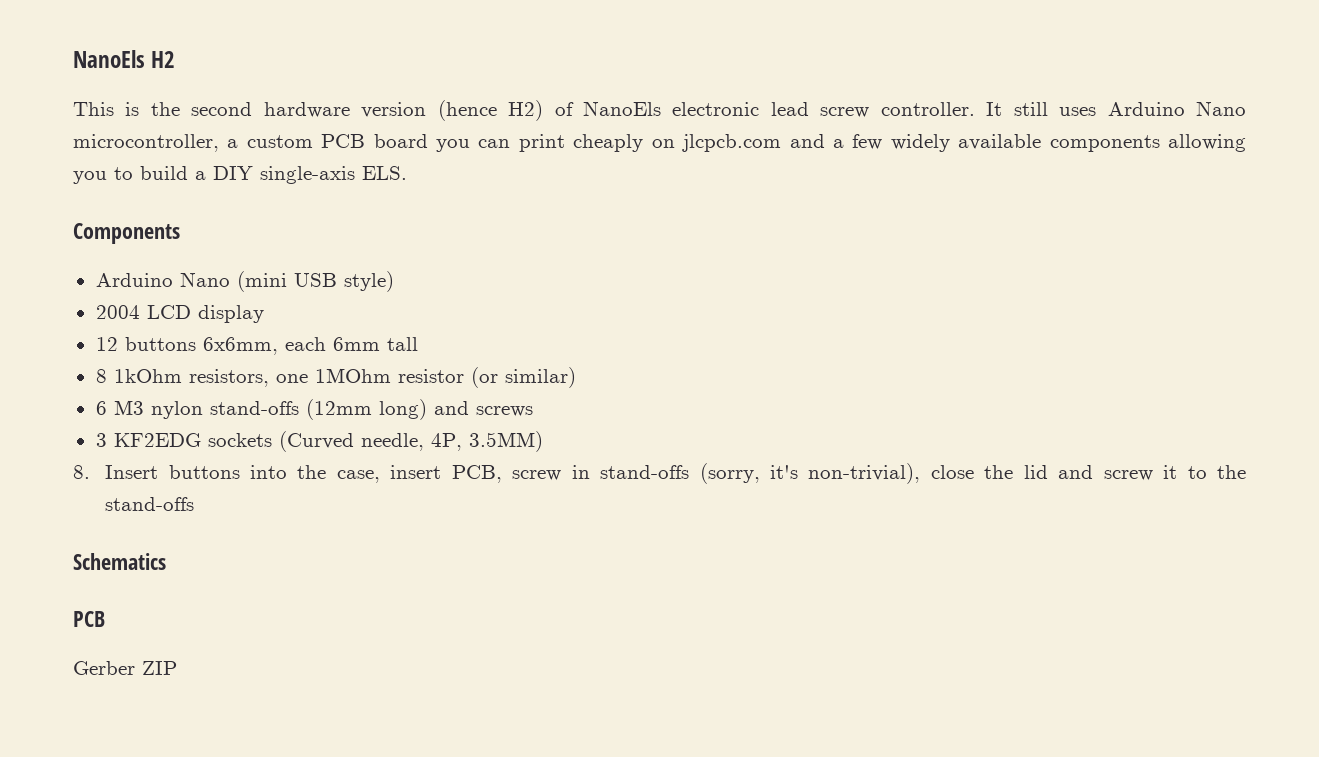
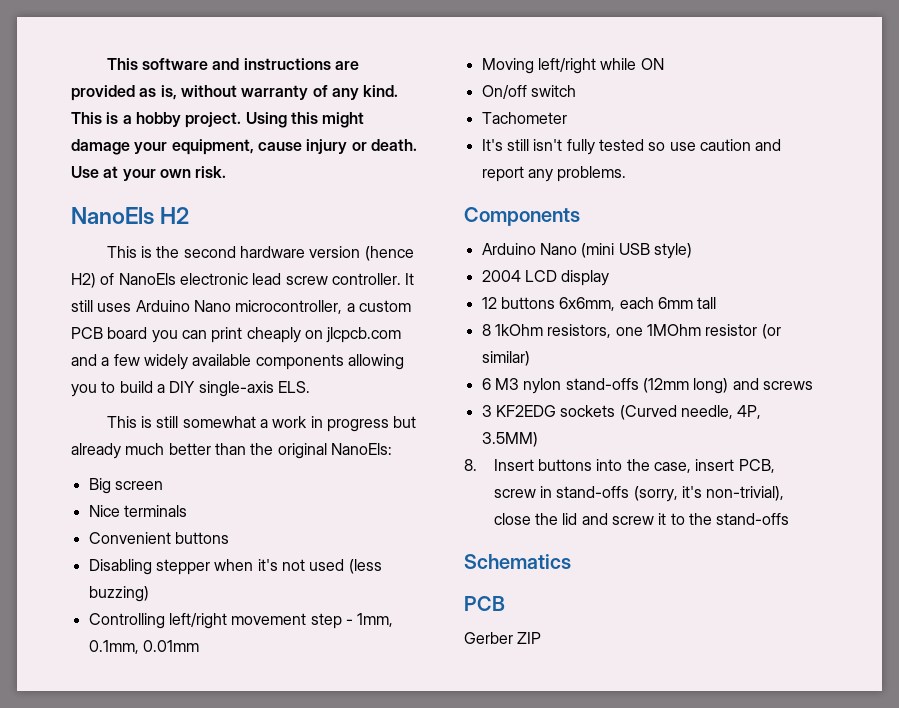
+ This software and instructions are provided as is, without warranty of any kind. This is a hobby project. Using this might damage your equipment, cause injury or death. Use at your own risk.
+ This is still somewhat a work in progress but already much better than the original NanoEls:
+ Big screen
+ Nice terminals
+ Convenient buttons
+ Disabling stepper when it's not used (less buzzing)
+ Controlling left/right movement step - 1mm, 0.1mm, 0.01mm
+ Moving left/right while ON
+ On/off switch
+ Tachometer
+ It's still isn't fully tested so use caution and report any problems.

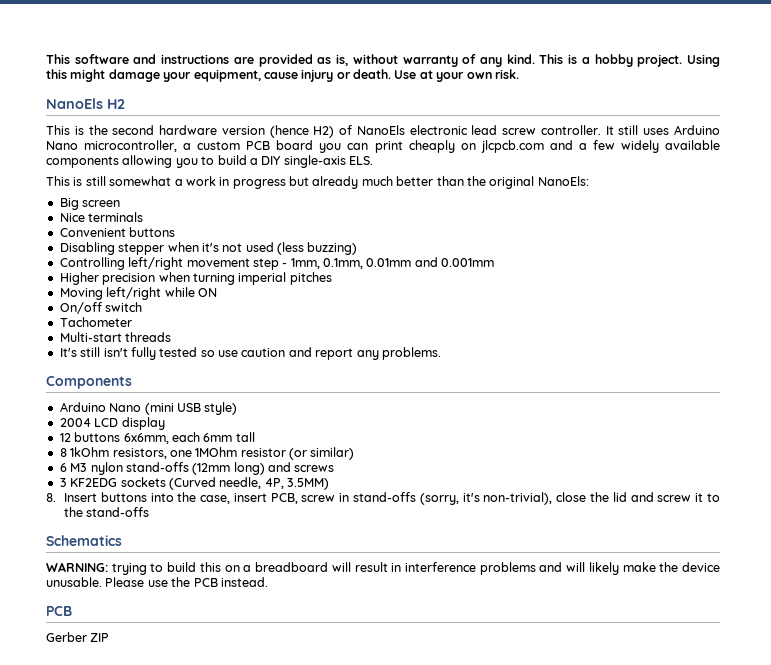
- Controlling left/right movement step - 1mm, 0.1mm, 0.01mm
+ Controlling left/right movement step - 1mm, 0.1mm, 0.01mm and 0.001mm
+ Higher precision when turning imperial pitches
+ Multi-start threads
+ WARNING: trying to build this on a breadboard will result in interference problems and will likely make the device unusable. Please use the PCB instead.

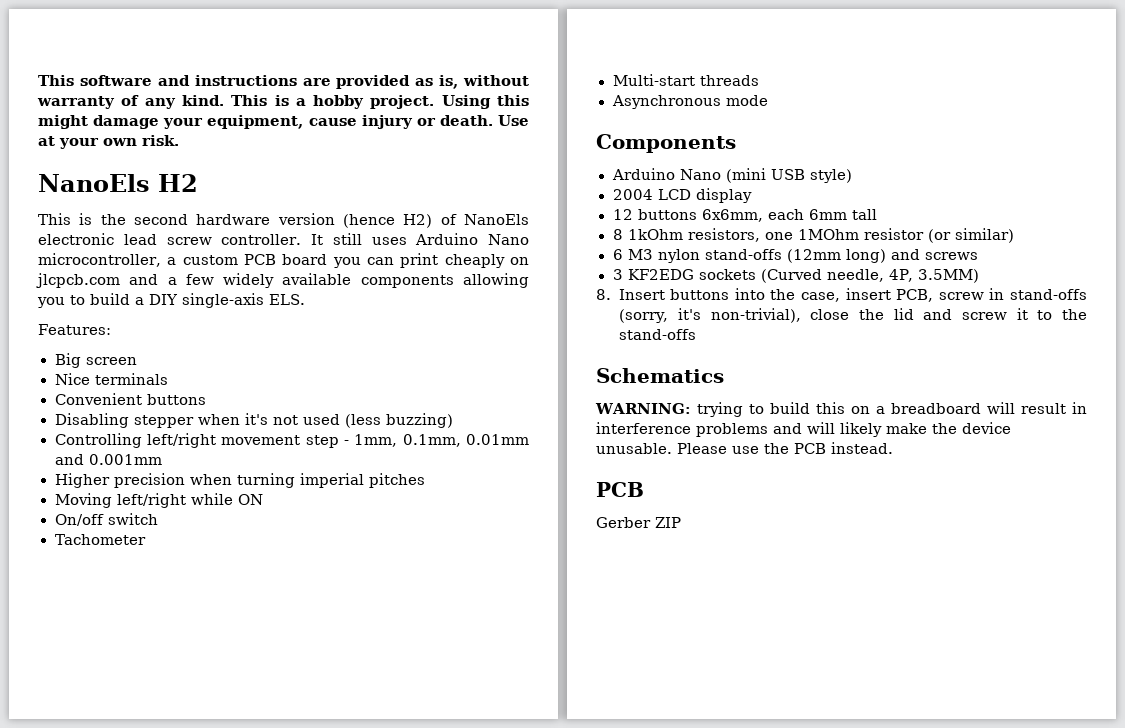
- This is still somewhat a work in progress but already much better than the original NanoEls:
+ Features:
- It's still isn't fully tested so use caution and report any problems.
+ Asynchronous mode

